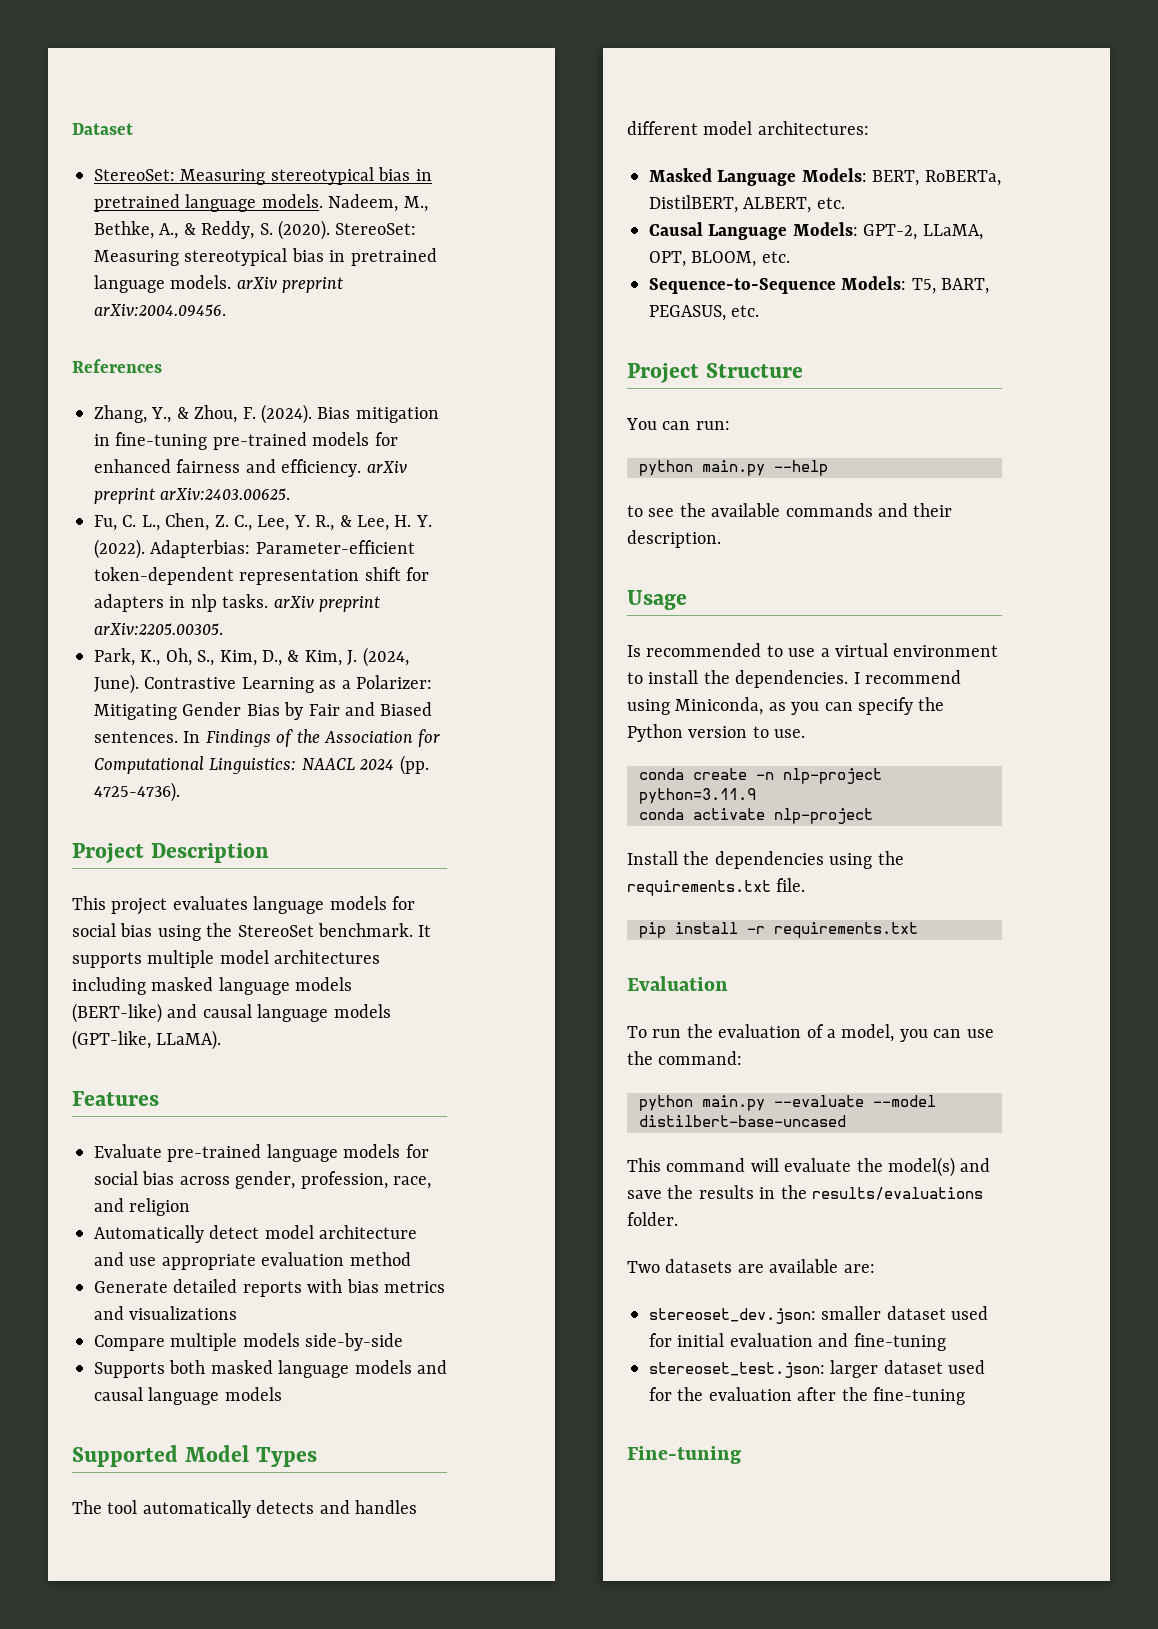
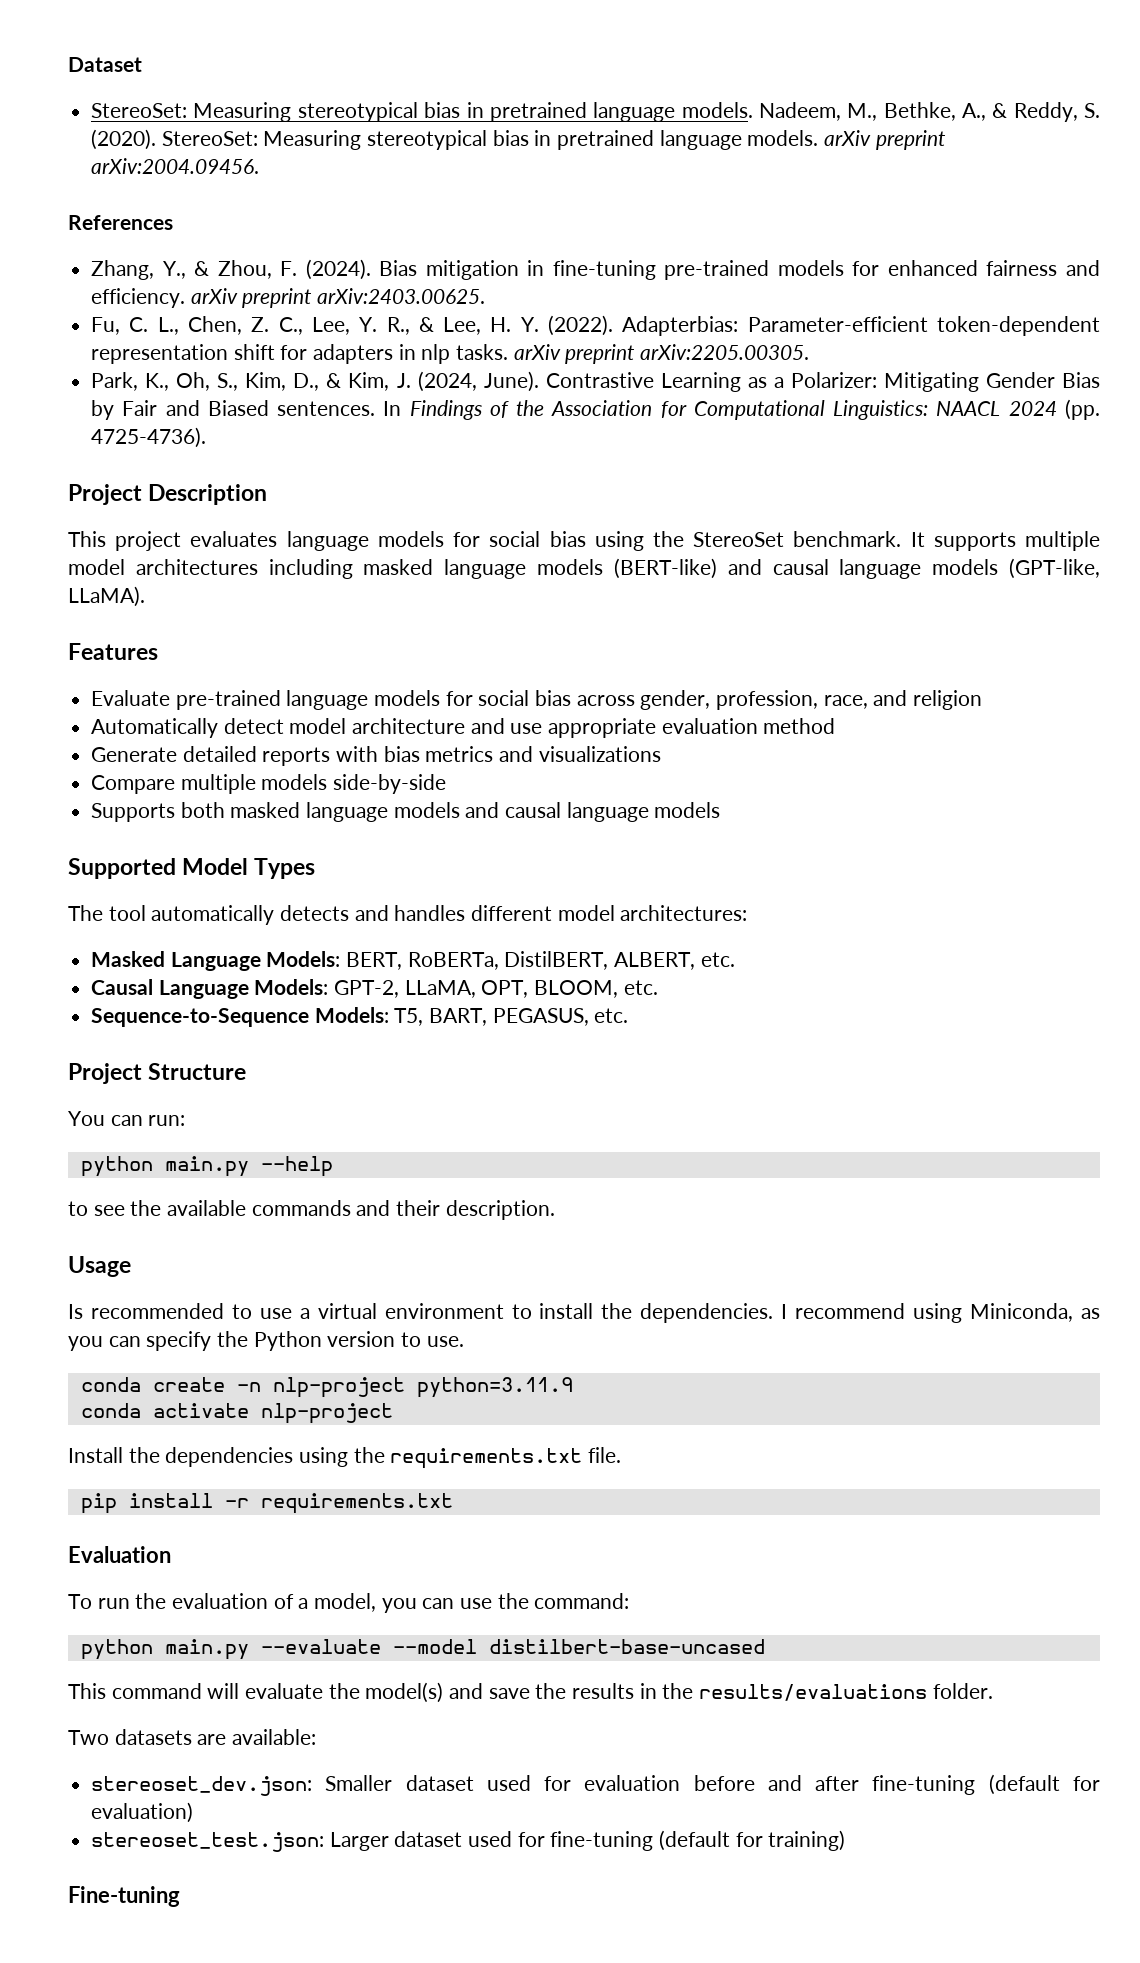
- Two datasets are available are:
+ Two datasets are available:
- stereoset_dev.json: smaller dataset used for initial evaluation and fine-tuning
+ stereoset_dev.json: Smaller dataset used for evaluation before and after fine-tuning (default for evaluation)
- stereoset_test.json: larger dataset used for the evaluation after the fine-tuning
+ stereoset_test.json: Larger dataset used for fine-tuning (default for training)

